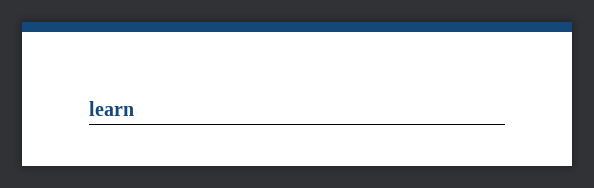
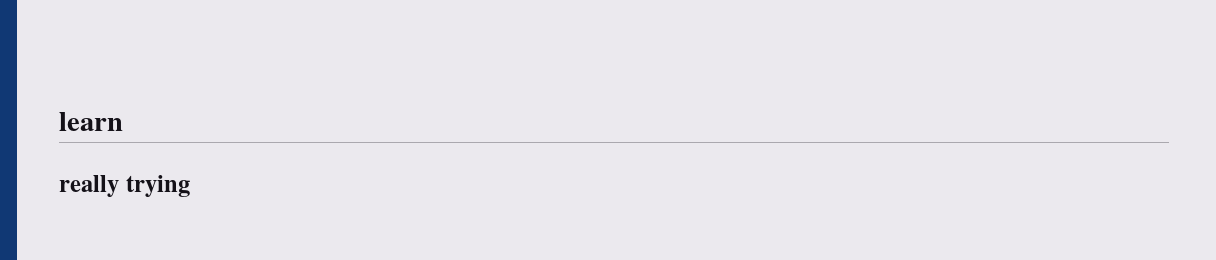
+ really trying

